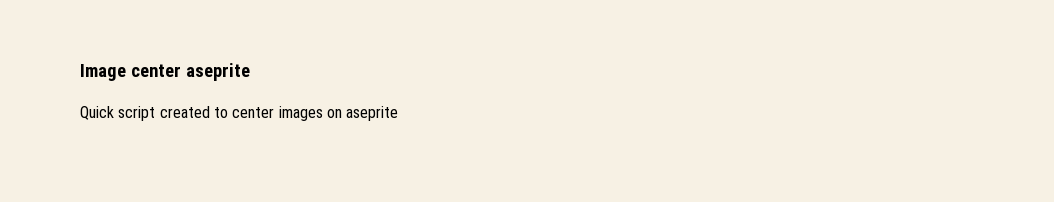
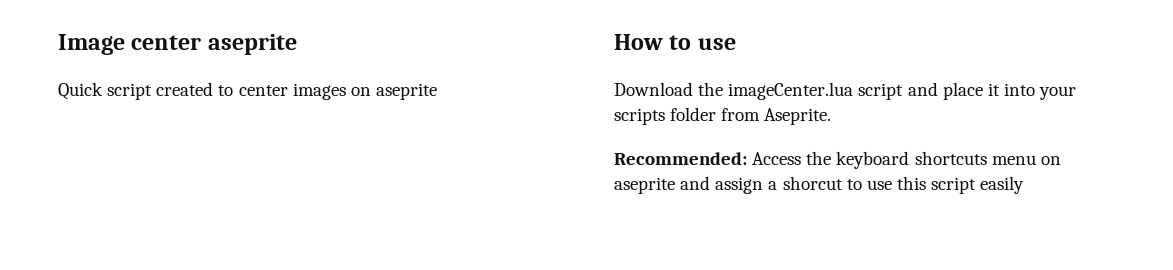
+ How to use
+ Download the imageCenter.lua script and place it into your scripts folder from Aseprite.
+ Recommended: Access the keyboard shortcuts menu on aseprite and assign a shorcut to use this script easily

